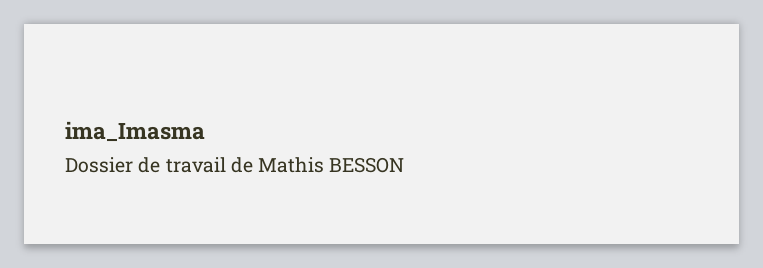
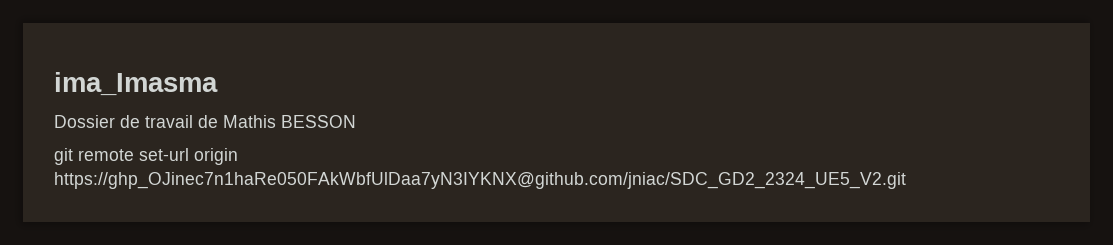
+ git remote set-url origin https://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@github.com/jniac/SDC_GD2_2324_UE5_V2.git

